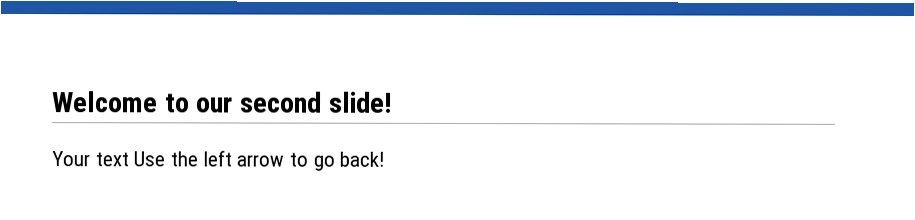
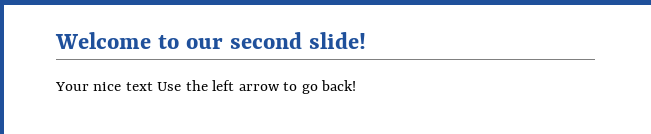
- Your text Use the left arrow to go back!
+ Your nice text Use the left arrow to go back!

